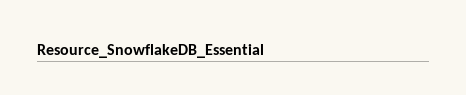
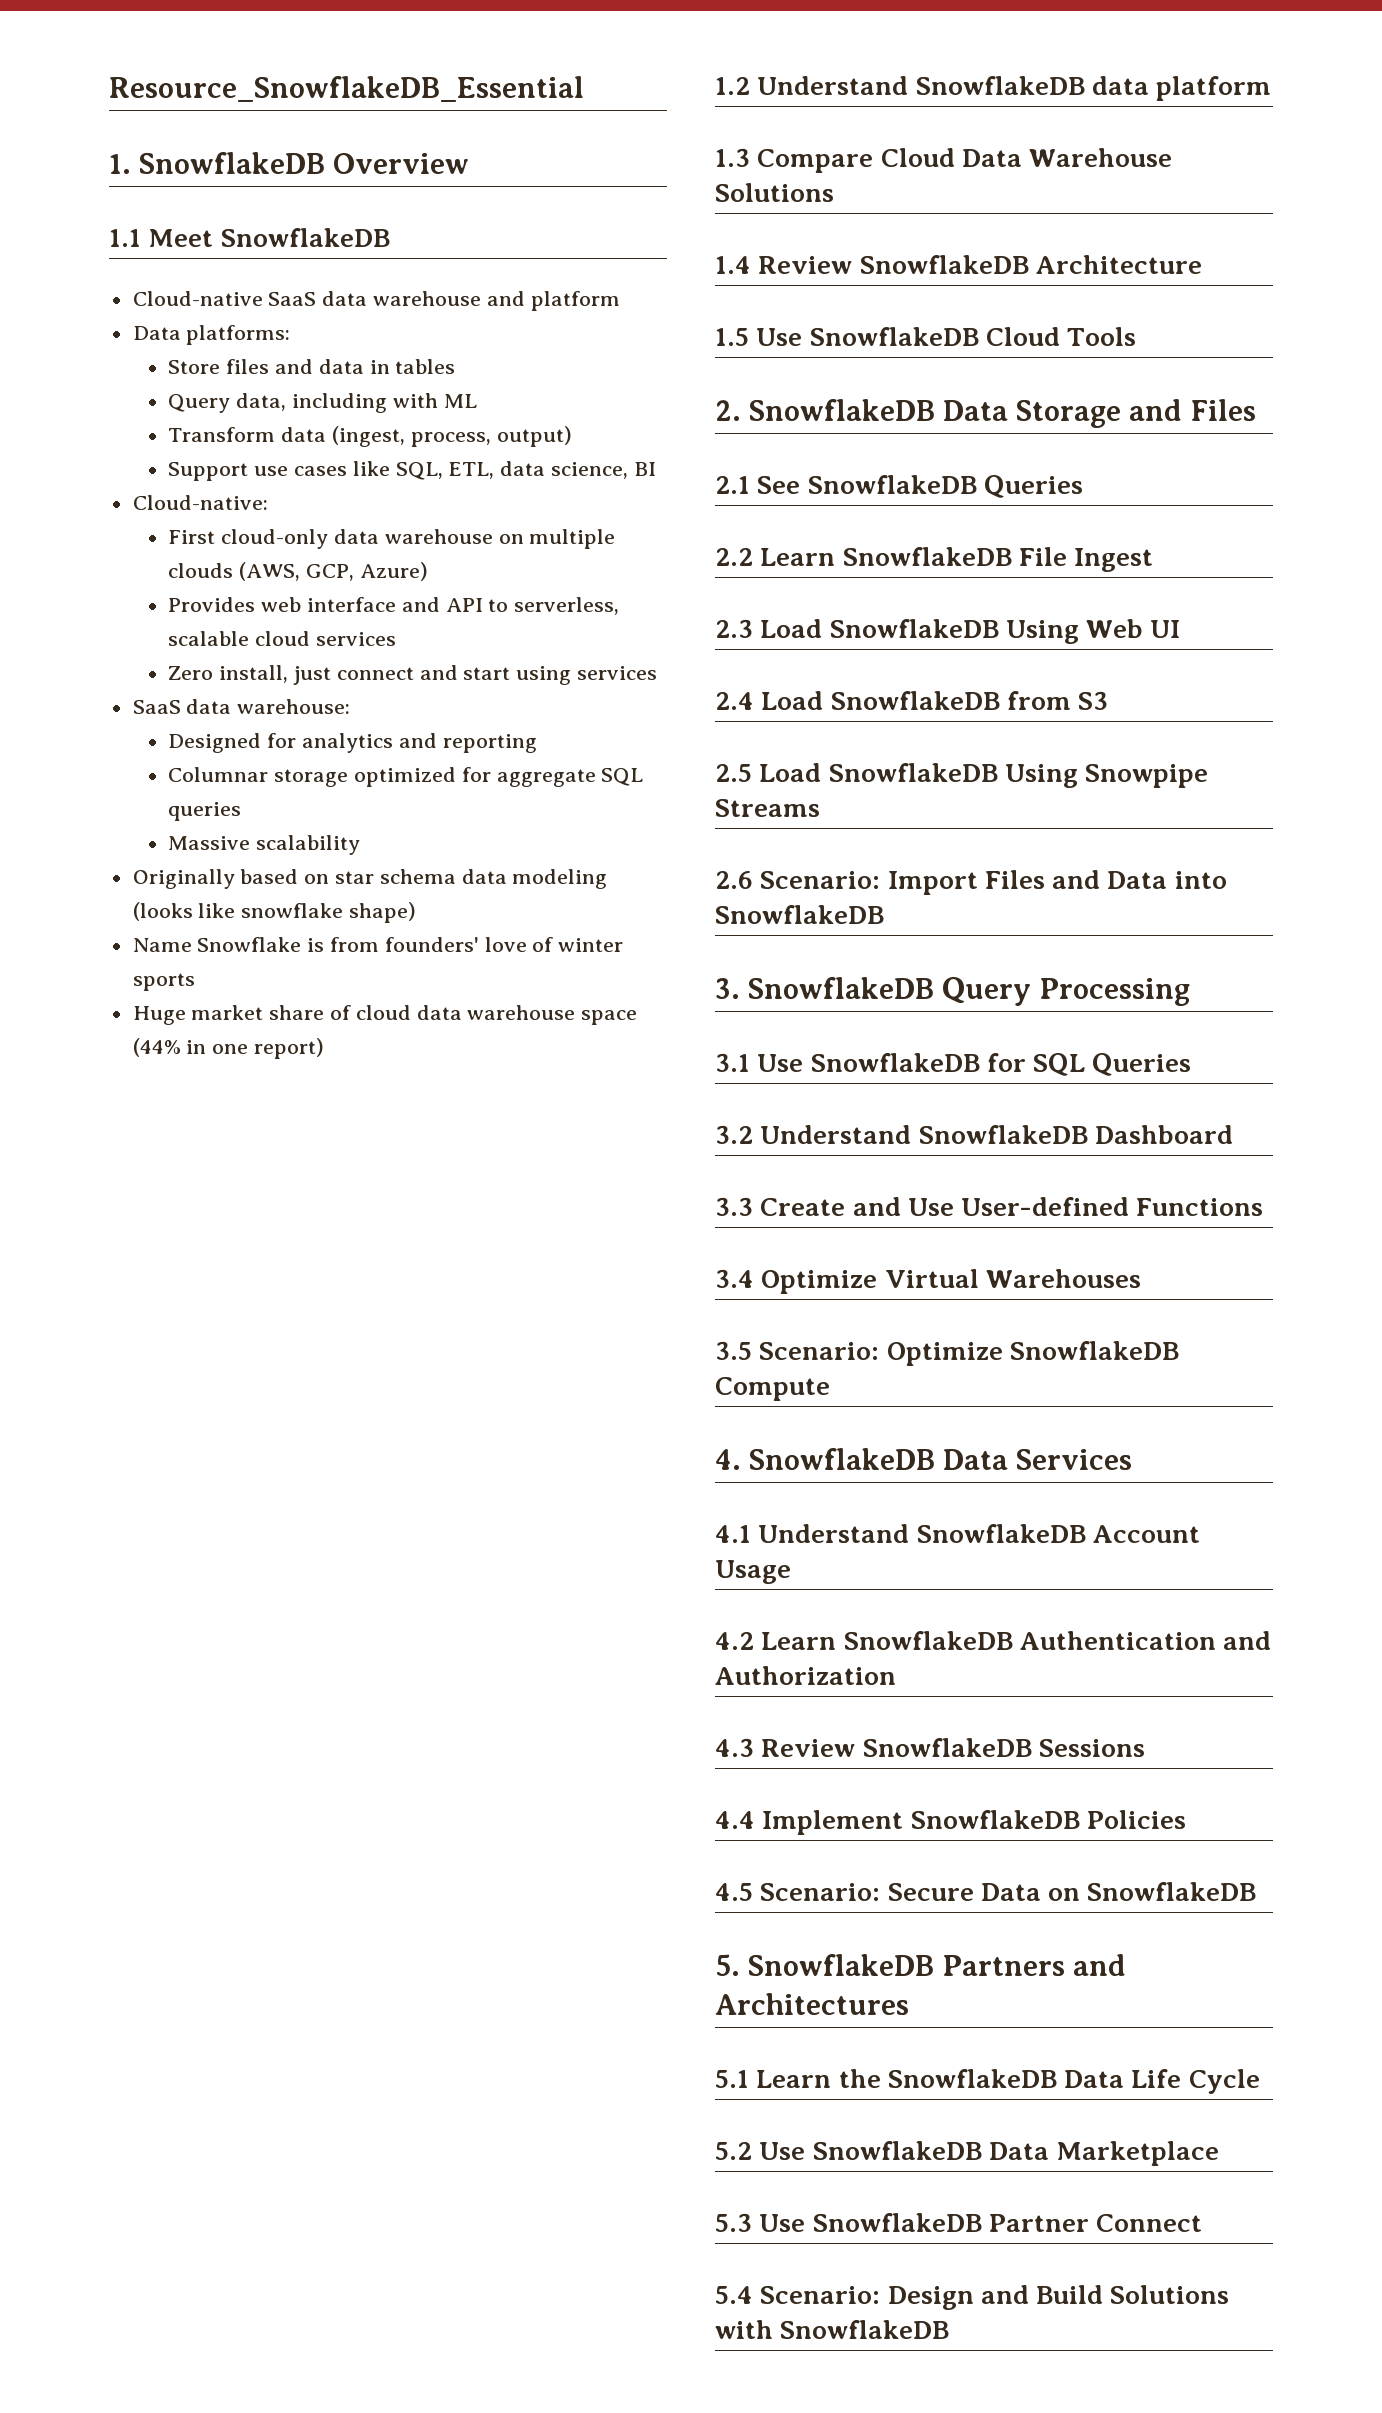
+ 1. SnowflakeDB Overview
+ 1.1 Meet SnowflakeDB
+ Cloud-native SaaS data warehouse and platform
+ Data platforms:
+ Store files and data in tables
+ Query data, including with ML
+ Transform data (ingest, process, output)
+ Support use cases like SQL, ETL, data science, BI
+ Cloud-native:
+ First cloud-only data warehouse on multiple clouds (AWS, GCP, Azure)
+ Provides web interface and API to serverless, scalable cloud services
+ Zero install, just connect and start using services
+ SaaS data warehouse:
+ Designed for analytics and reporting
+ Columnar storage optimized for aggregate SQL queries
+ Massive scalability
+ Originally based on star schema data modeling (looks like snowflake shape)
+ Name Snowflake is from founders' love of winter sports
+ Huge market share of cloud data warehouse space (44% in one report)
+ 1.2 Understand SnowflakeDB data platform
+ 1.3 Compare Cloud Data Warehouse Solutions
+ 1.4 Review SnowflakeDB Architecture
+ 1.5 Use SnowflakeDB Cloud Tools
+ 2. SnowflakeDB Data Storage and Files
+ 2.1 See SnowflakeDB Queries
+ 2.2 Learn SnowflakeDB File Ingest
+ 2.3 Load SnowflakeDB Using Web UI
+ 2.4 Load SnowflakeDB from S3
+ 2.5 Load SnowflakeDB Using Snowpipe Streams
+ 2.6 Scenario: Import Files and Data into SnowflakeDB
+ 3. SnowflakeDB Query Processing
+ 3.1 Use SnowflakeDB for SQL Queries
+ 3.2 Understand SnowflakeDB Dashboard
+ 3.3 Create and Use User-defined Functions
+ 3.4 Optimize Virtual Warehouses
+ 3.5 Scenario: Optimize SnowflakeDB Compute
+ 4. SnowflakeDB Data Services
+ 4.1 Understand SnowflakeDB Account Usage
+ 4.2 Learn SnowflakeDB Authentication and Authorization
+ 4.3 Review SnowflakeDB Sessions
+ 4.4 Implement SnowflakeDB Policies
+ 4.5 Scenario: Secure Data on SnowflakeDB
+ 5. SnowflakeDB Partners and Architectures
+ 5.1 Learn the SnowflakeDB Data Life Cycle
+ 5.2 Use SnowflakeDB Data Marketplace
+ 5.3 Use SnowflakeDB Partner Connect
+ 5.4 Scenario: Design and Build Solutions with SnowflakeDB

